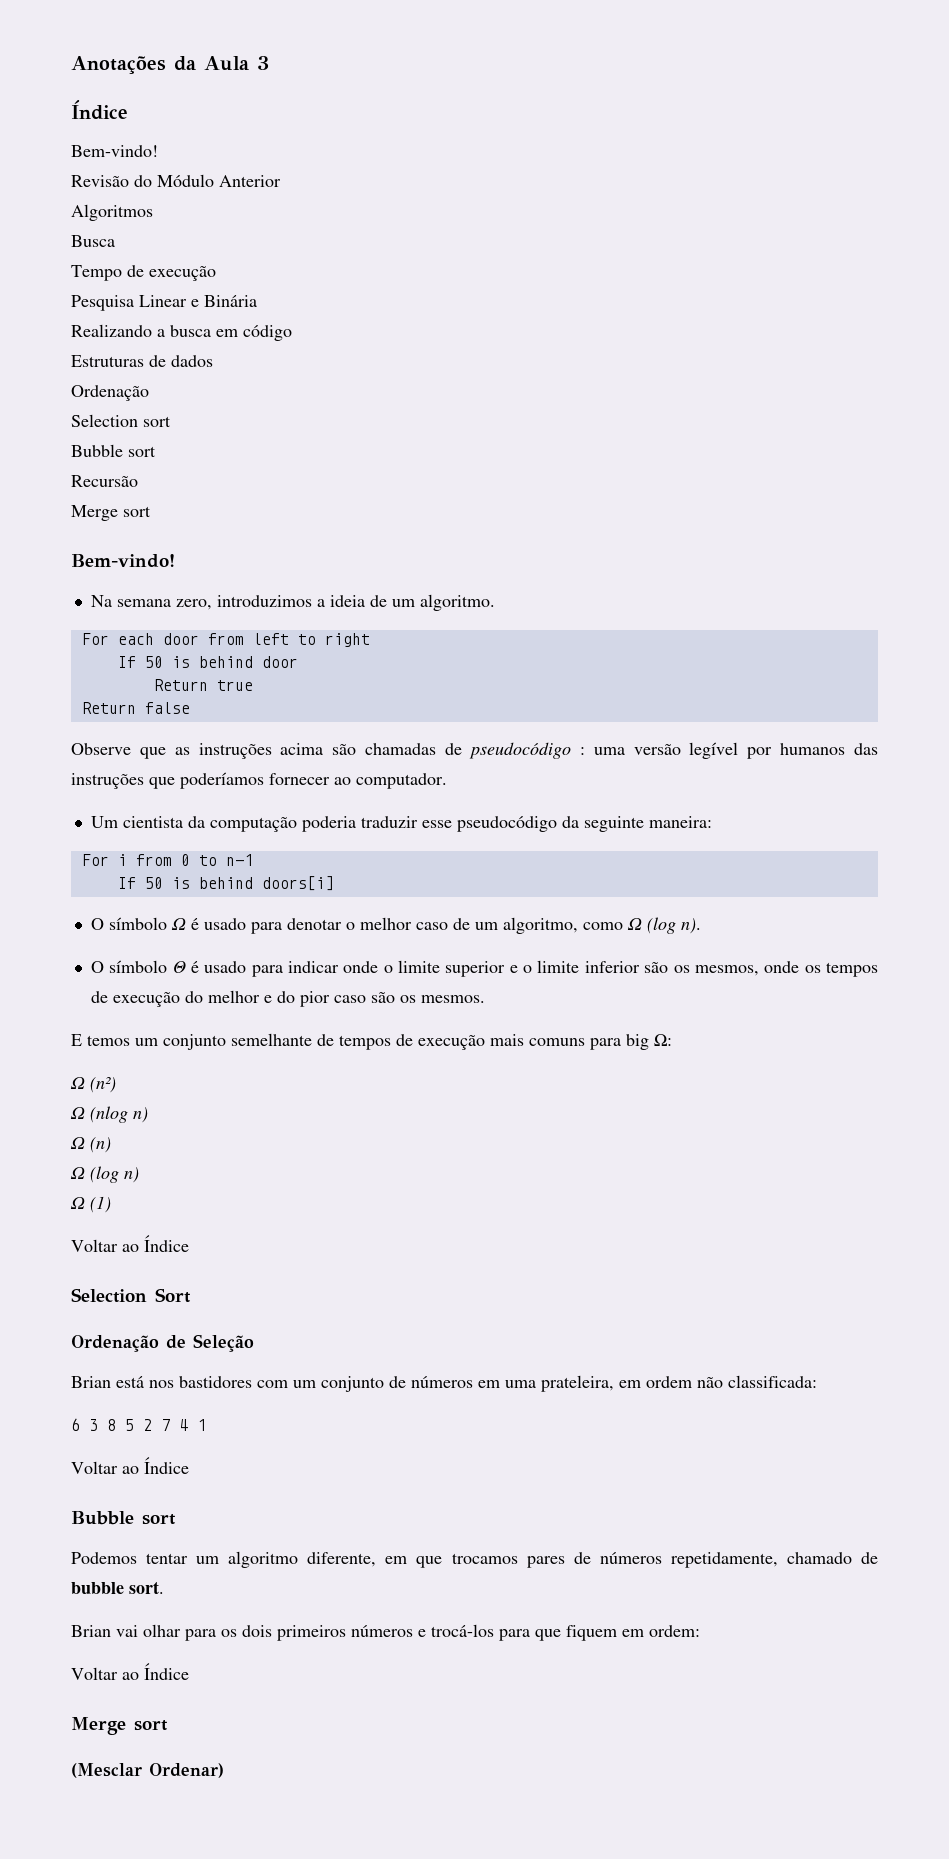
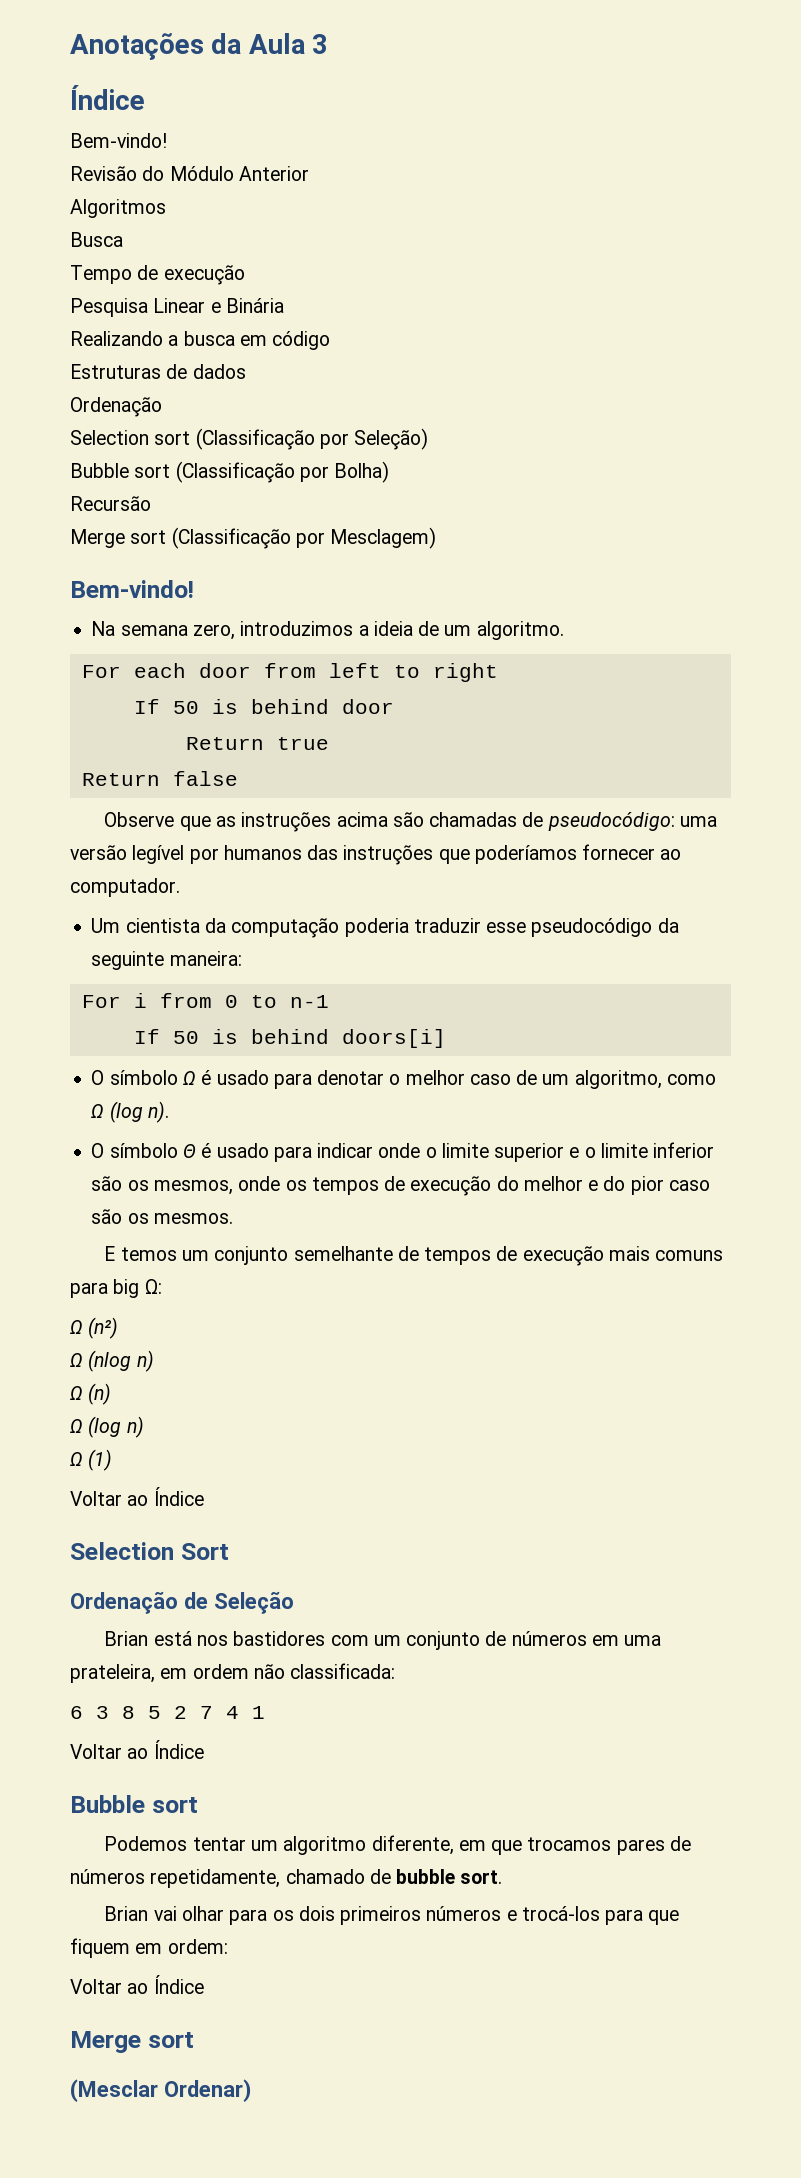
- Selection sort
- Bubble sort
+ Selection sort (Classificação por Seleção)
+ Bubble sort (Classificação por Bolha)
  Recursão
- Merge sort
+ Merge sort (Classificação por Mesclagem)
- Observe que as instruções acima são chamadas de pseudocódigo : uma versão legível por humanos das instruções que poderíamos fornecer ao computador.
+ Observe que as instruções acima são chamadas de pseudocódigo: uma versão legível por humanos das instruções que poderíamos fornecer ao computador.

